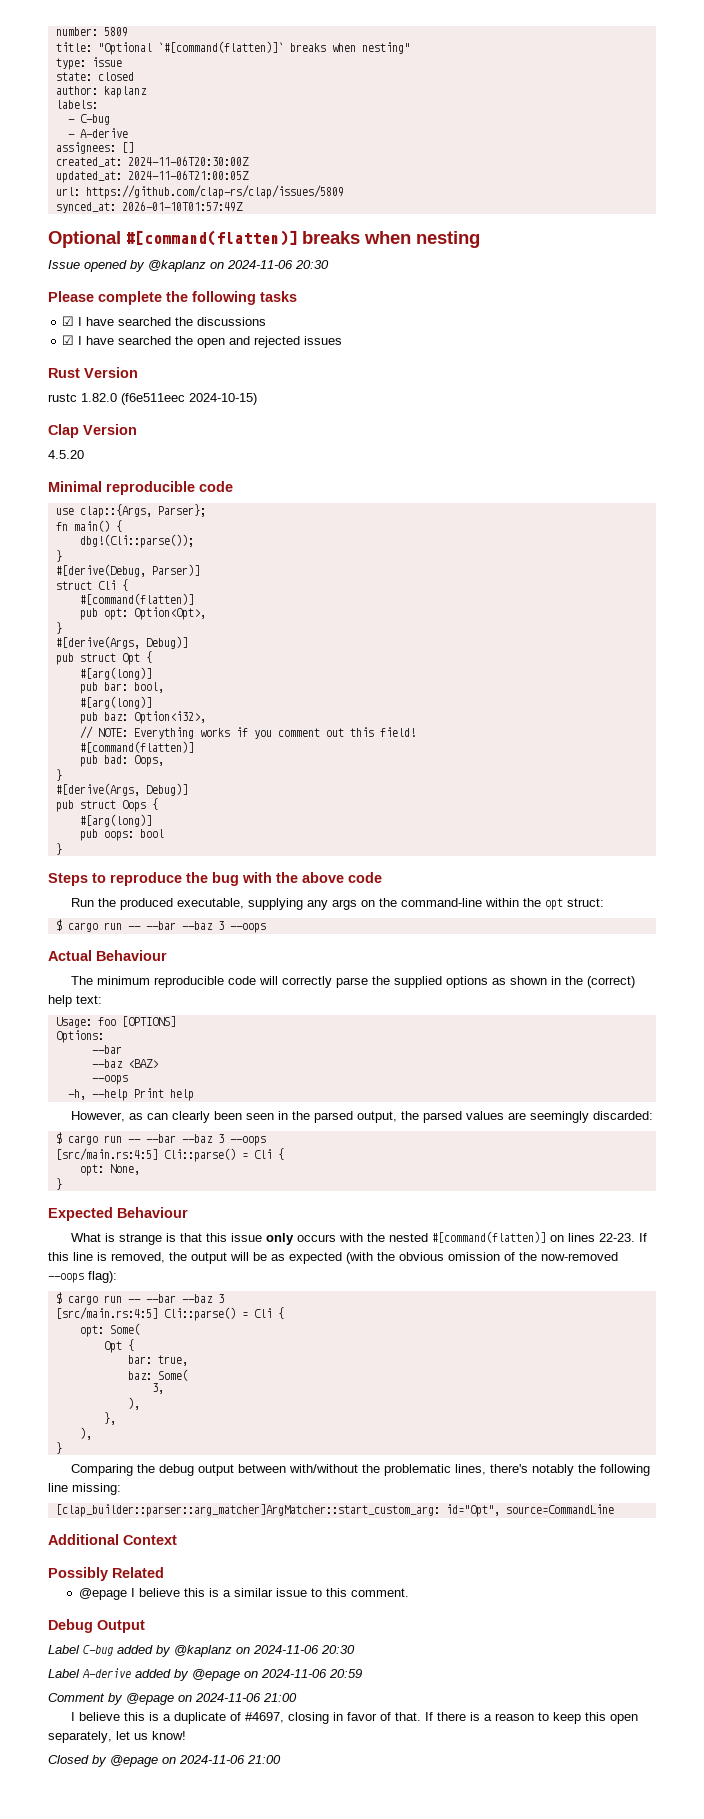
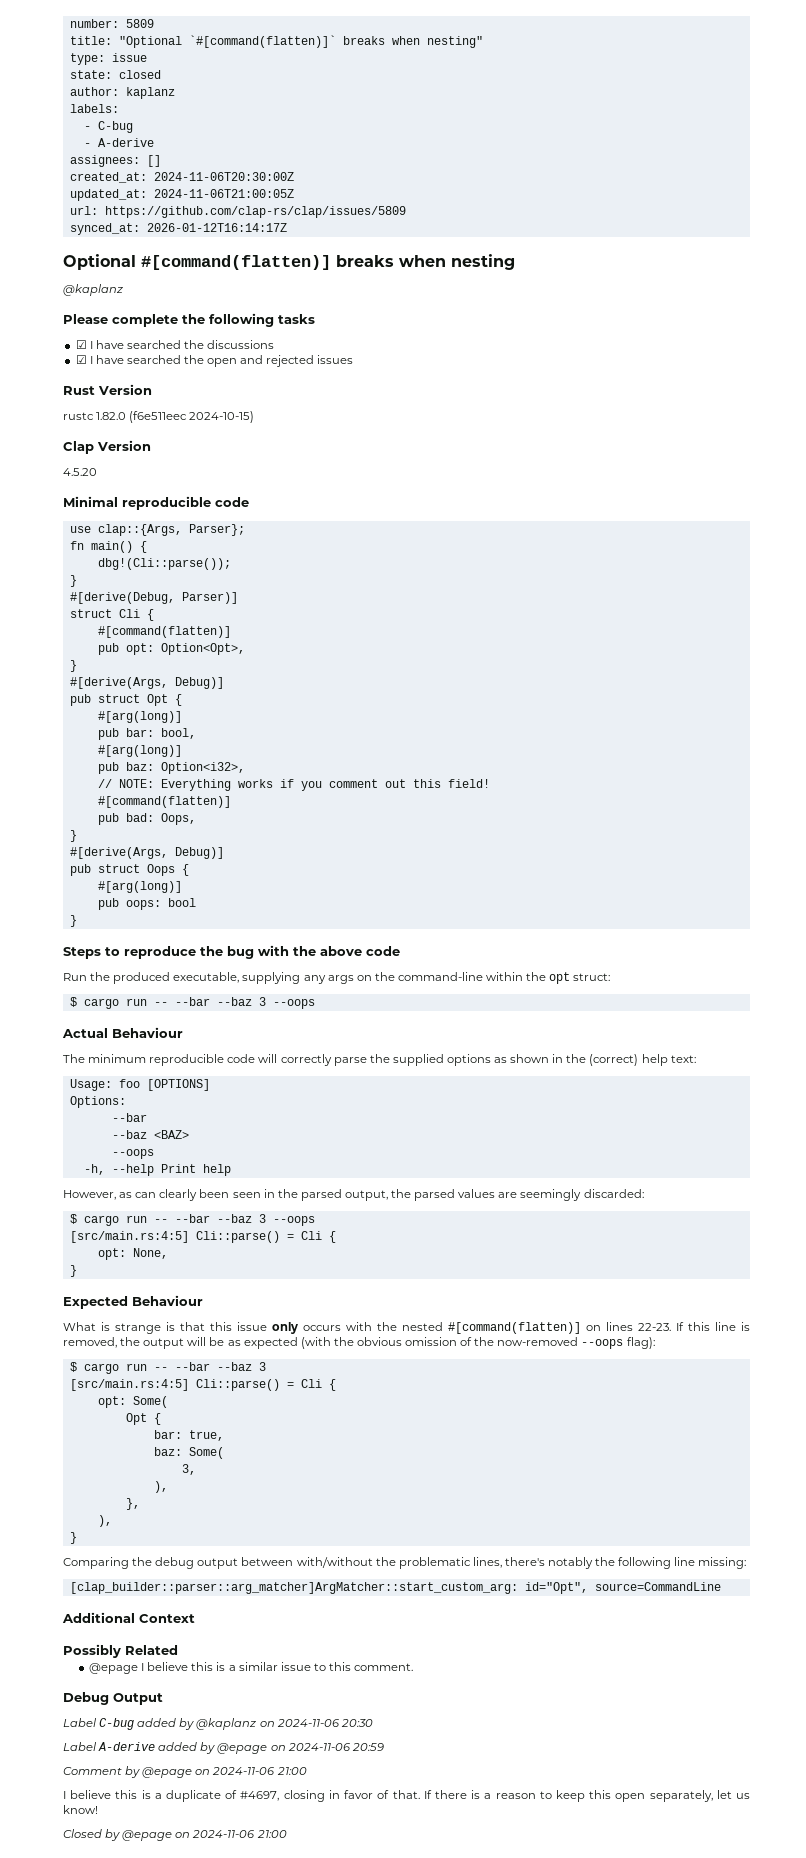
- synced_at: 2026-01-10T01:57:49Z
+ synced_at: 2026-01-12T16:14:17Z
  Optional #[command(flatten)] breaks when nesting
- Issue opened by @kaplanz on 2024-11-06 20:30
+ @kaplanz

